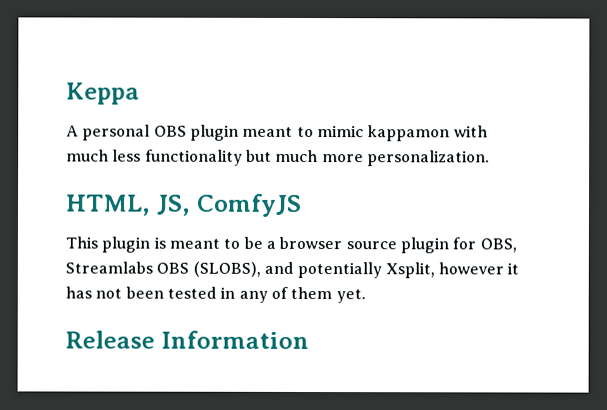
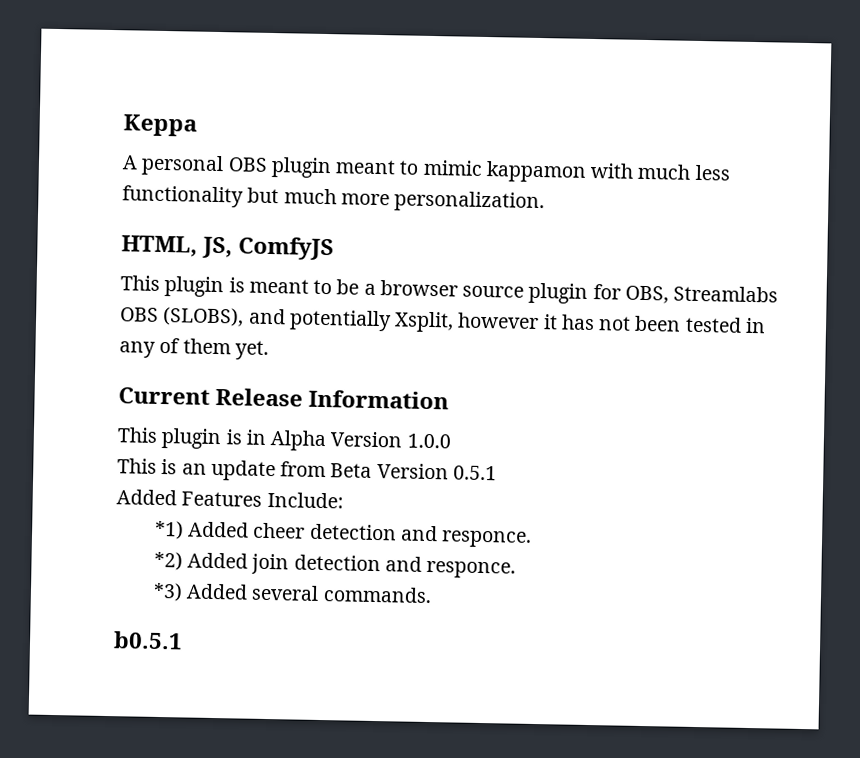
- Release Information
+ Current Release Information
+ This plugin is in Alpha Version 1.0.0
+ This is an update from Beta Version 0.5.1
+ Added Features Include:
+ *1) Added cheer detection and responce.
+ *2) Added join detection and responce.
+ *3) Added several commands.
+ b0.5.1

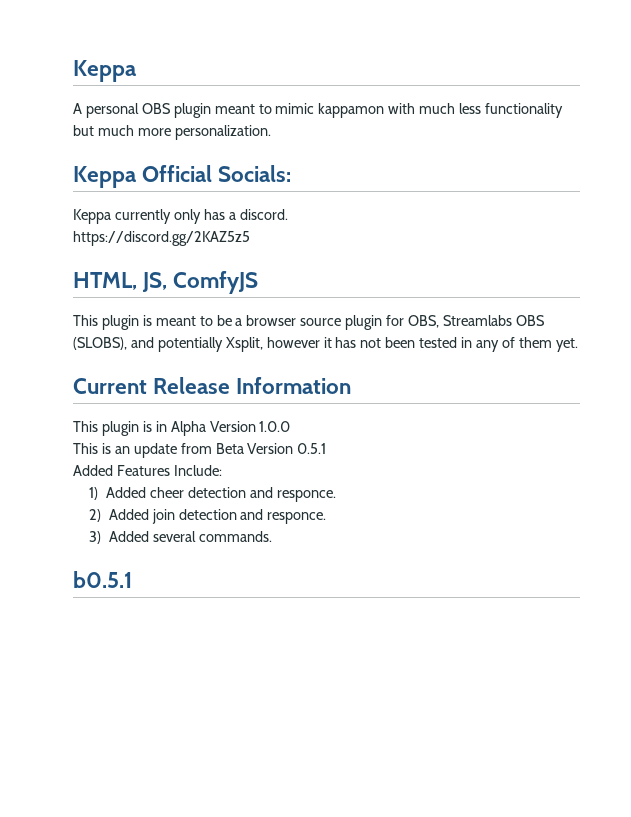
+ Keppa Official Socials:
+ Keppa currently only has a discord.
+ https://discord.gg/2KAZ5z5
- *1) Added cheer detection and responce.
+ 1) Added cheer detection and responce.
- *2) Added join detection and responce.
+ 2) Added join detection and responce.
- *3) Added several commands.
+ 3) Added several commands.

